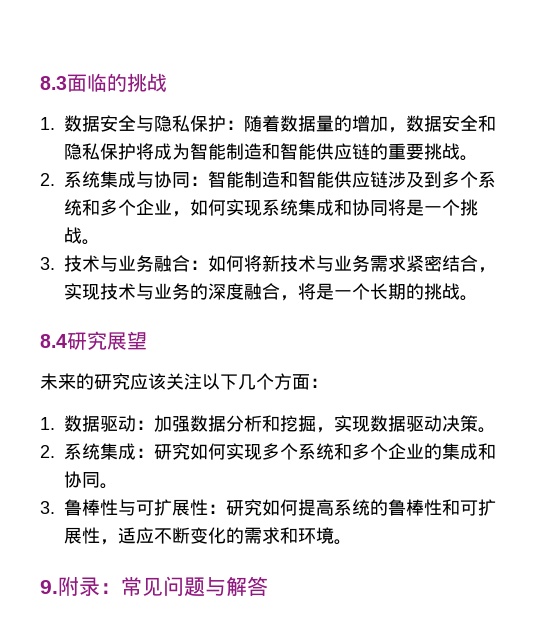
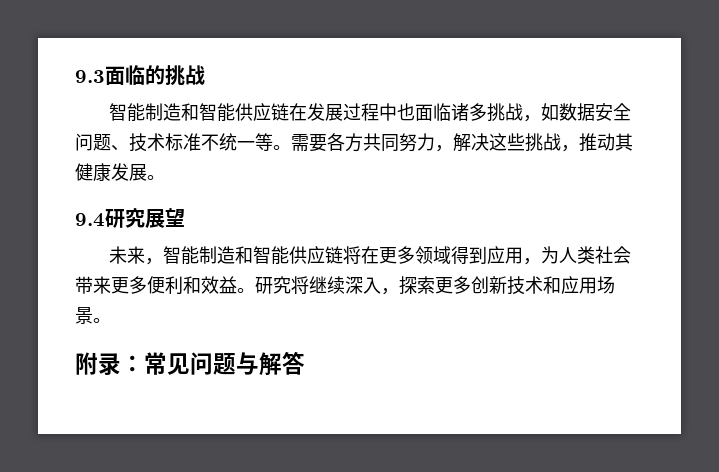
- 8.3面临的挑战
+ 9.3面临的挑战
- 1.数据安全与隐私保护：随着数据量的增加，数据安全和隐私保护将成为智能制造和智能供应链的重要挑战。
- 2.系统集成与协同：智能制造和智能供应链涉及到多个系统和多个企业，如何实现系统集成和协同将是一个挑战。
- 3.技术与业务融合：如何将新技术与业务需求紧密结合，实现技术与业务的深度融合，将是一个长期的挑战。
- 8.4研究展望
- 未来的研究应该关注以下几个方面：
- 1.数据驱动：加强数据分析和挖掘，实现数据驱动决策。
- 2.系统集成：研究如何实现多个系统和多个企业的集成和协同。
- 3.鲁棒性与可扩展性：研究如何提高系统的鲁棒性和可扩展性，适应不断变化的需求和环境。
- 9.附录：常见问题与解答
+ 智能制造和智能供应链在发展过程中也面临诸多挑战，如数据安全问题、技术标准不统一等。需要各方共同努力，解决这些挑战，推动其健康发展。
+ 9.4研究展望
+ 未来，智能制造和智能供应链将在更多领域得到应用，为人类社会带来更多便利和效益。研究将继续深入，探索更多创新技术和应用场景。
+ 附录：常见问题与解答

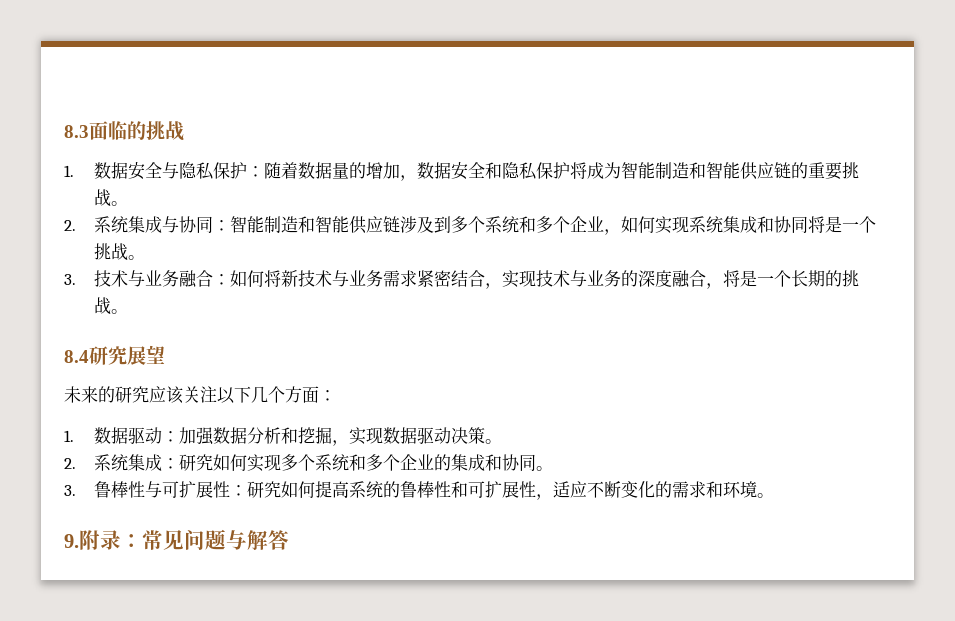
- 9.3面临的挑战
+ 8.3面临的挑战
- 智能制造和智能供应链在发展过程中也面临诸多挑战，如数据安全问题、技术标准不统一等。需要各方共同努力，解决这些挑战，推动其健康发展。
- 9.4研究展望
- 未来，智能制造和智能供应链将在更多领域得到应用，为人类社会带来更多便利和效益。研究将继续深入，探索更多创新技术和应用场景。
- 附录：常见问题与解答
+ 1.数据安全与隐私保护：随着数据量的增加，数据安全和隐私保护将成为智能制造和智能供应链的重要挑战。
+ 2.系统集成与协同：智能制造和智能供应链涉及到多个系统和多个企业，如何实现系统集成和协同将是一个挑战。
+ 3.技术与业务融合：如何将新技术与业务需求紧密结合，实现技术与业务的深度融合，将是一个长期的挑战。
+ 8.4研究展望
+ 未来的研究应该关注以下几个方面：
+ 1.数据驱动：加强数据分析和挖掘，实现数据驱动决策。
+ 2.系统集成：研究如何实现多个系统和多个企业的集成和协同。
+ 3.鲁棒性与可扩展性：研究如何提高系统的鲁棒性和可扩展性，适应不断变化的需求和环境。
+ 9.附录：常见问题与解答

